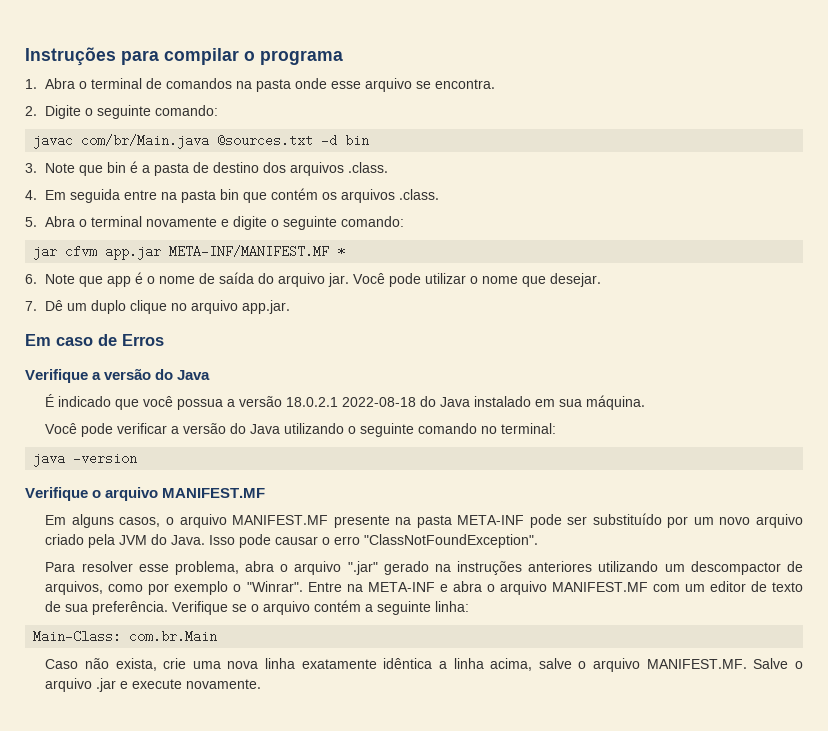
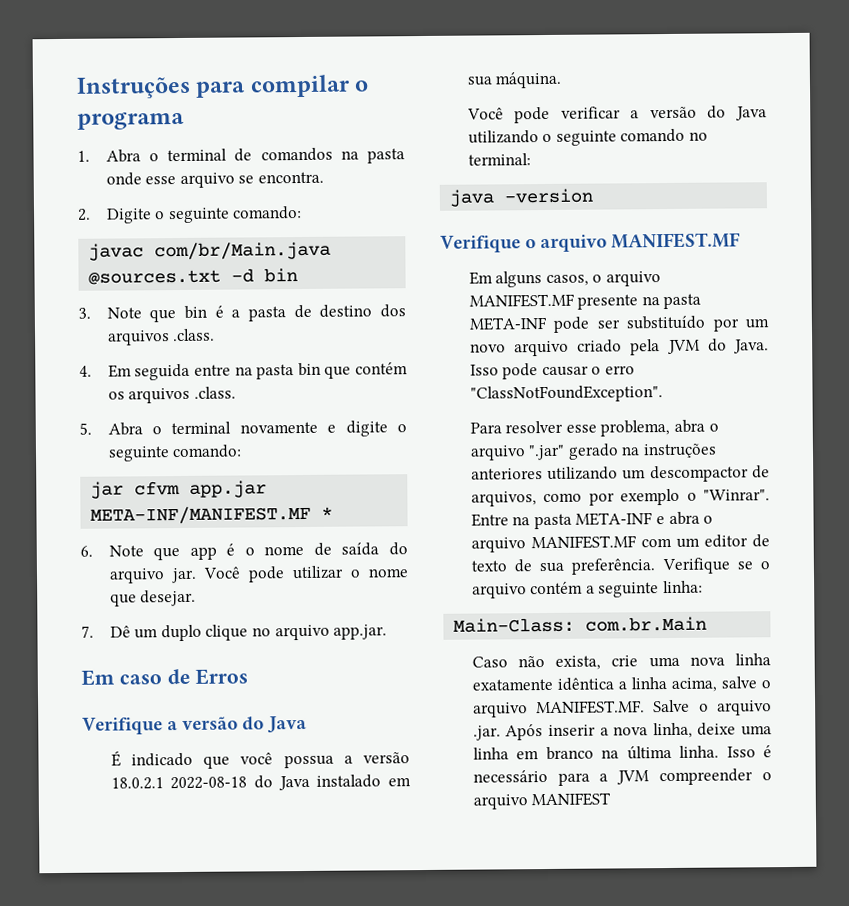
- Entre na META-INF e abra o arquivo MANIFEST.MF com um editor de texto de sua preferência.
+ Entre na pasta META-INF e abra o arquivo MANIFEST.MF com um editor de texto de sua preferência.
- Caso não exista, crie uma nova linha exatamente idêntica a linha acima, salve o arquivo MANIFEST.MF. Salve o arquivo .jar e execute novamente.
+ Caso não exista, crie uma nova linha exatamente idêntica a linha acima, salve o arquivo MANIFEST.MF. Salve o arquivo .jar. Após inserir a nova linha, deixe uma linha em branco na última linha. Isso é necessário para a JVM compreender o arquivo MANIFEST

